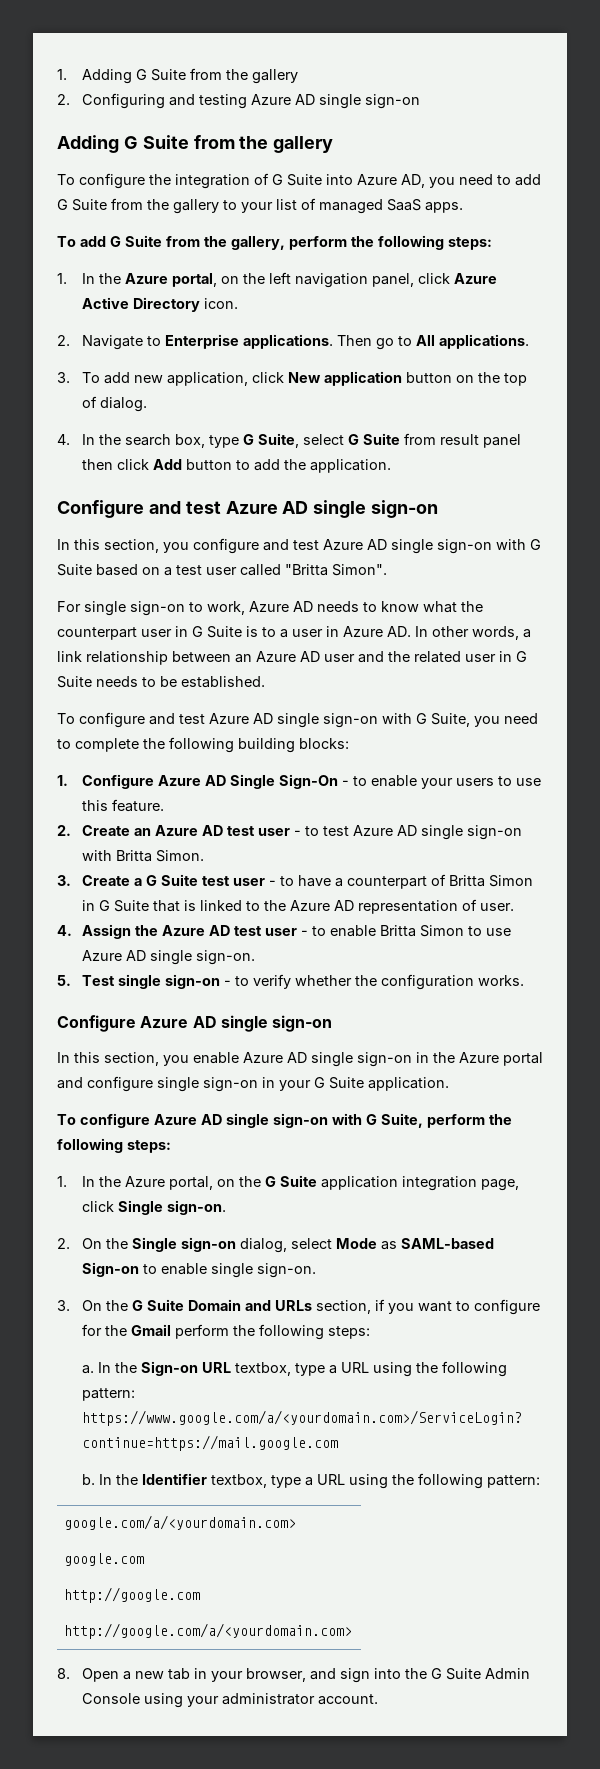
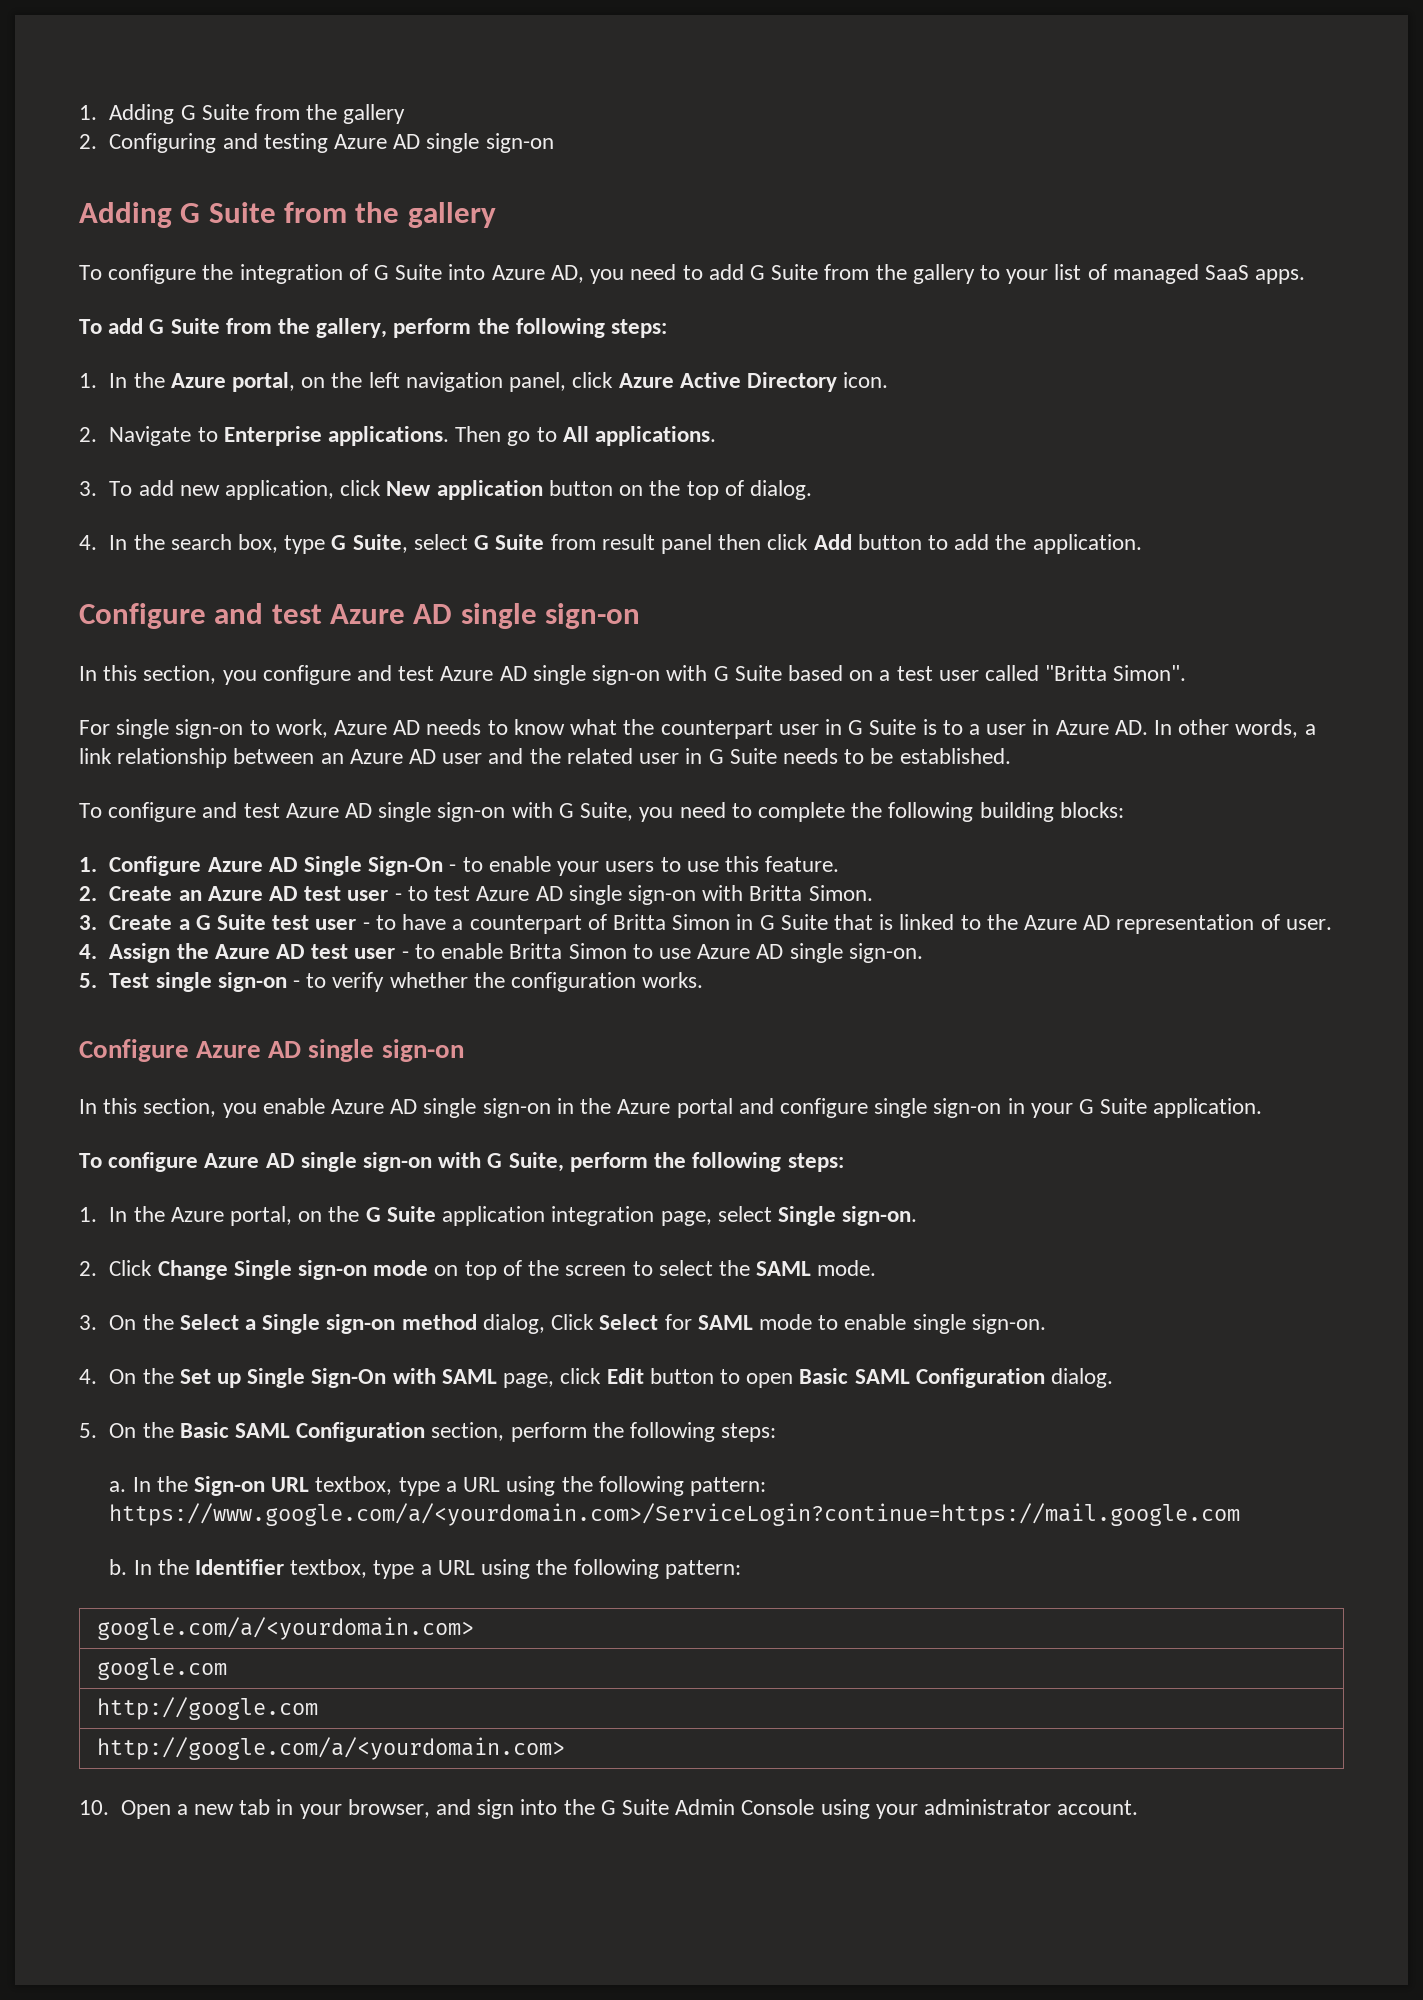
- 1. In the Azure portal, on the G Suite application integration page, click Single sign-on.
+ 1. In the Azure portal, on the G Suite application integration page, select Single sign-on.
- 2. On the Single sign-on dialog, select Mode as SAML-based Sign-on to enable single sign-on.
+ 2. Click Change Single sign-on mode on top of the screen to select the SAML mode.
+ 3. On the Select a Single sign-on method dialog, Click Select for SAML mode to enable single sign-on.
- 3. On the G Suite Domain and URLs section, if you want to configure for the Gmail perform the following steps:
+ 4. On the Set up Single Sign-On with SAML page, click Edit button to open Basic SAML Configuration dialog.
+ 5. On the Basic SAML Configuration section, perform the following steps:
- 8. Open a new tab in your browser, and sign into the G Suite Admin Console using your administrator account.
+ 10. Open a new tab in your browser, and sign into the G Suite Admin Console using your administrator account.

